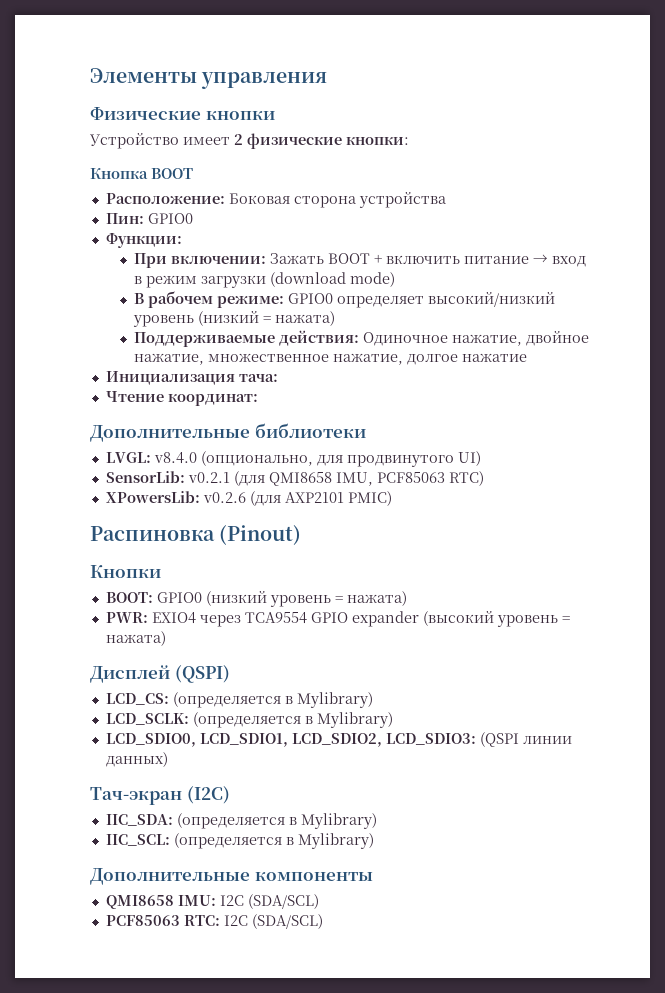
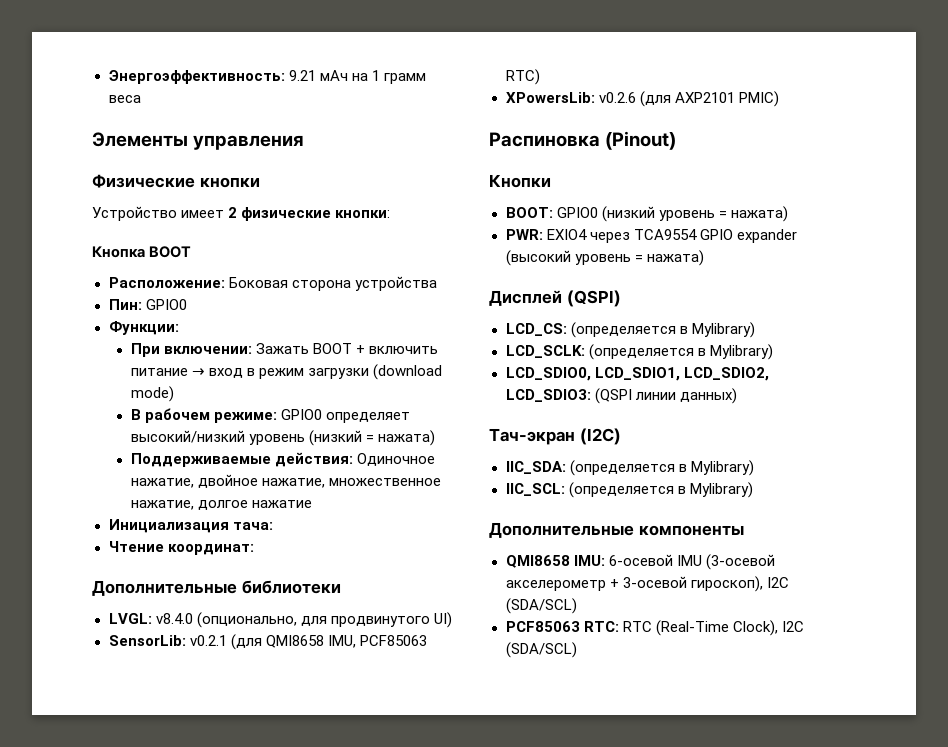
+ Энергоэффективность: 9.21 мАч на 1 грамм веса
- QMI8658 IMU: I2C (SDA/SCL)
+ QMI8658 IMU: 6-осевой IMU (3-осевой акселерометр + 3-осевой гироскоп), I2C (SDA/SCL)
- PCF85063 RTC: I2C (SDA/SCL)
+ PCF85063 RTC: RTC (Real-Time Clock), I2C (SDA/SCL)

